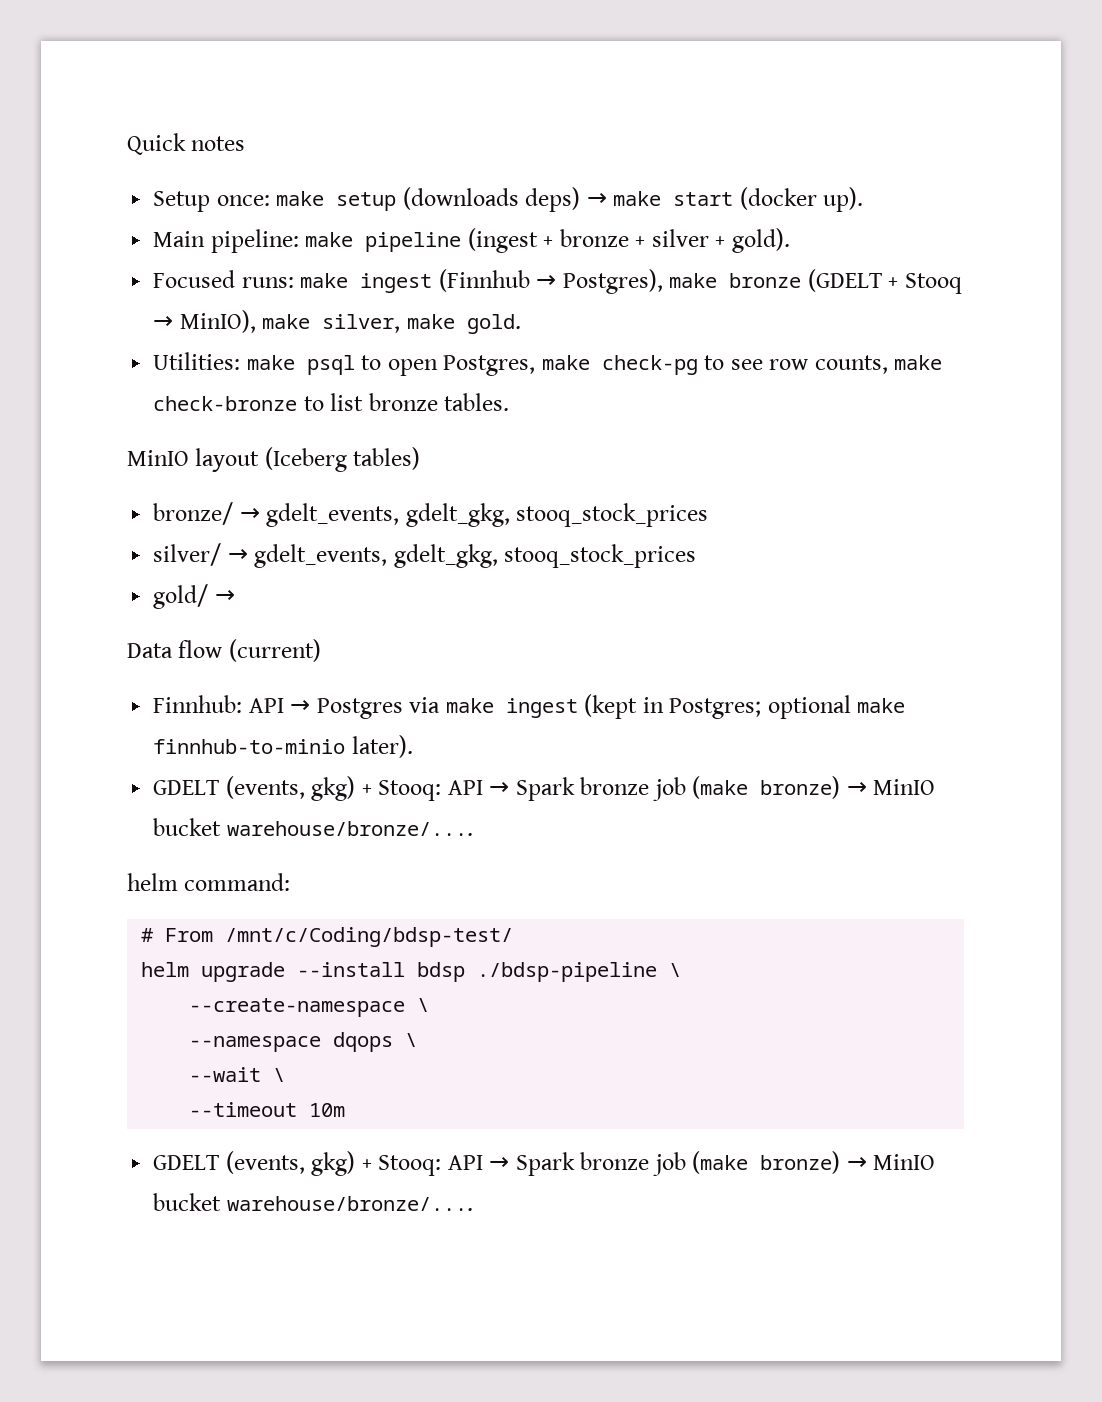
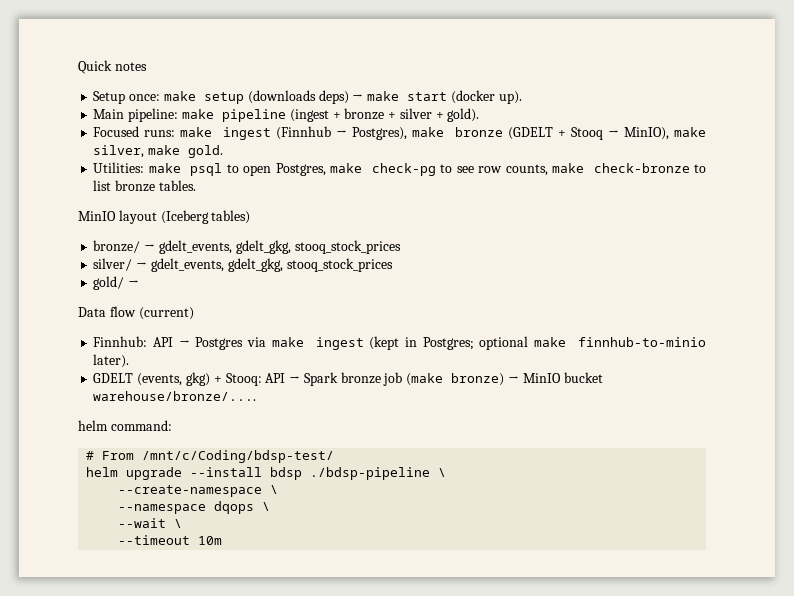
  --timeout 10m
- GDELT (events, gkg) + Stooq: API → Spark bronze job (make bronze) → MinIO bucket warehouse/bronze/....

